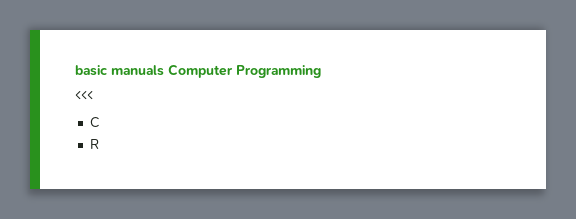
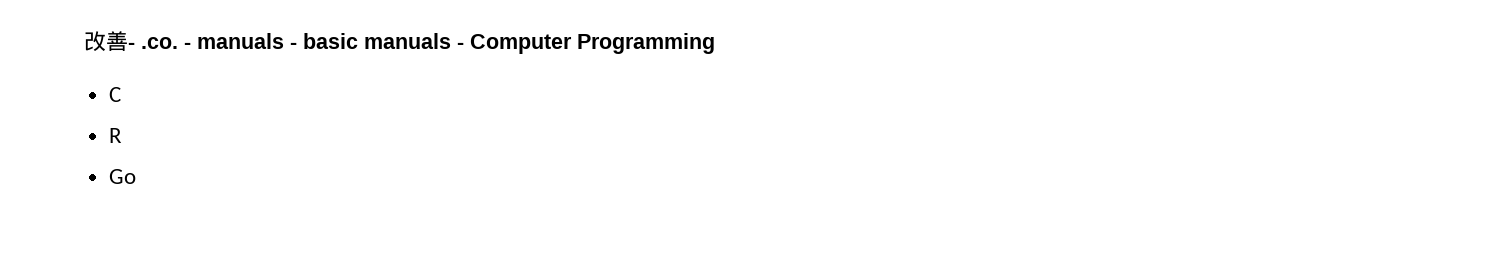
- basic manuals Computer Programming
+ 改善- .co. - manuals - basic manuals - Computer Programming
- <<<
+ Go

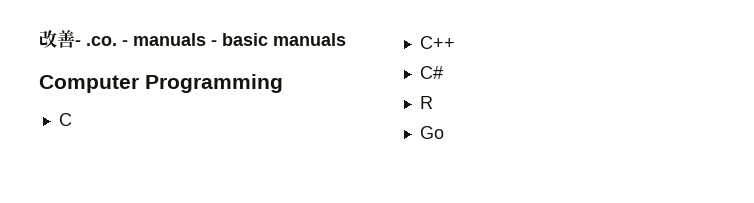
- 改善- .co. - manuals - basic manuals - Computer Programming
+ 改善- .co. - manuals - basic manuals
+ Computer Programming
+ C++
+ C#

